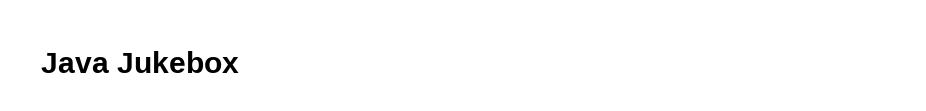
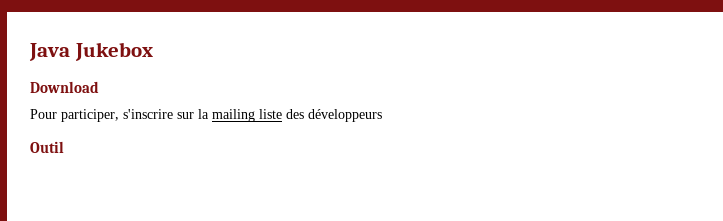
+ Download
+ Pour participer, s'inscrire sur la mailing liste des développeurs
+ Outil

